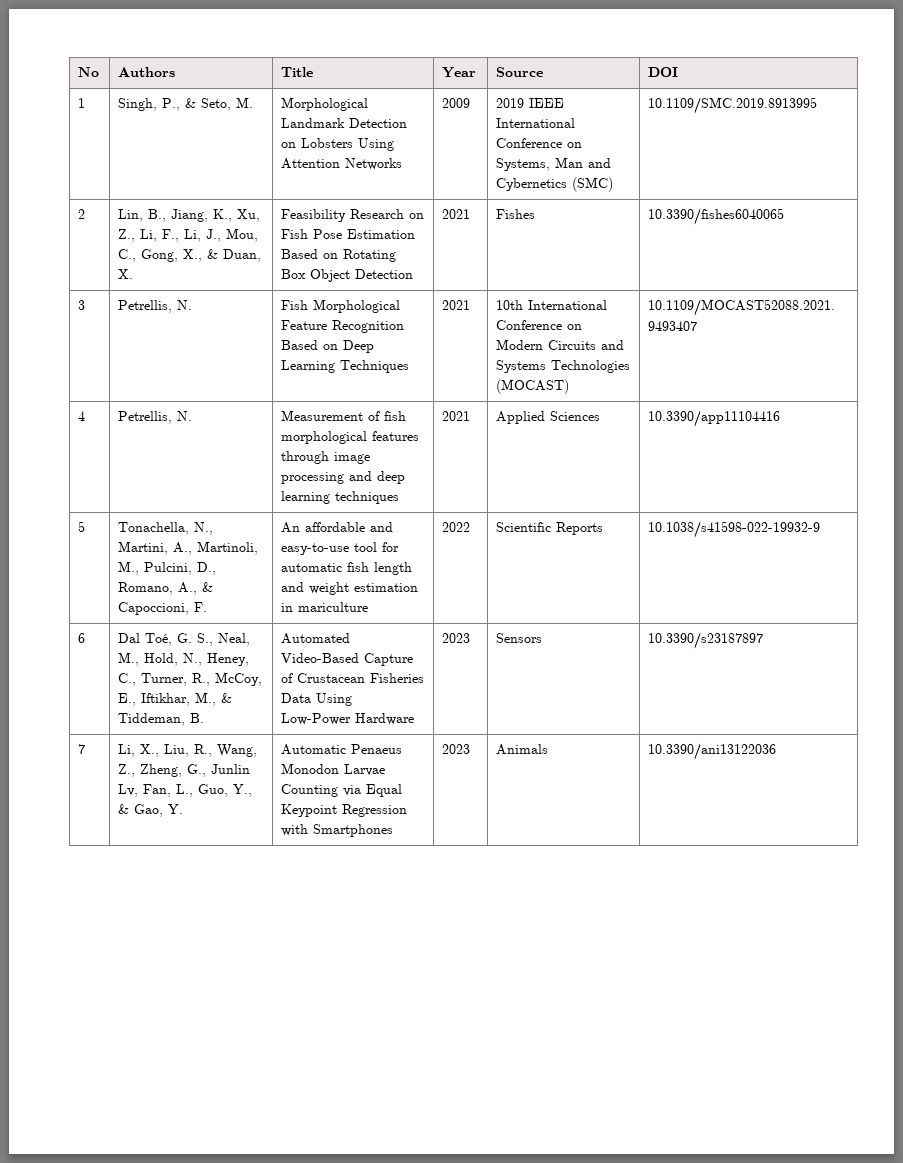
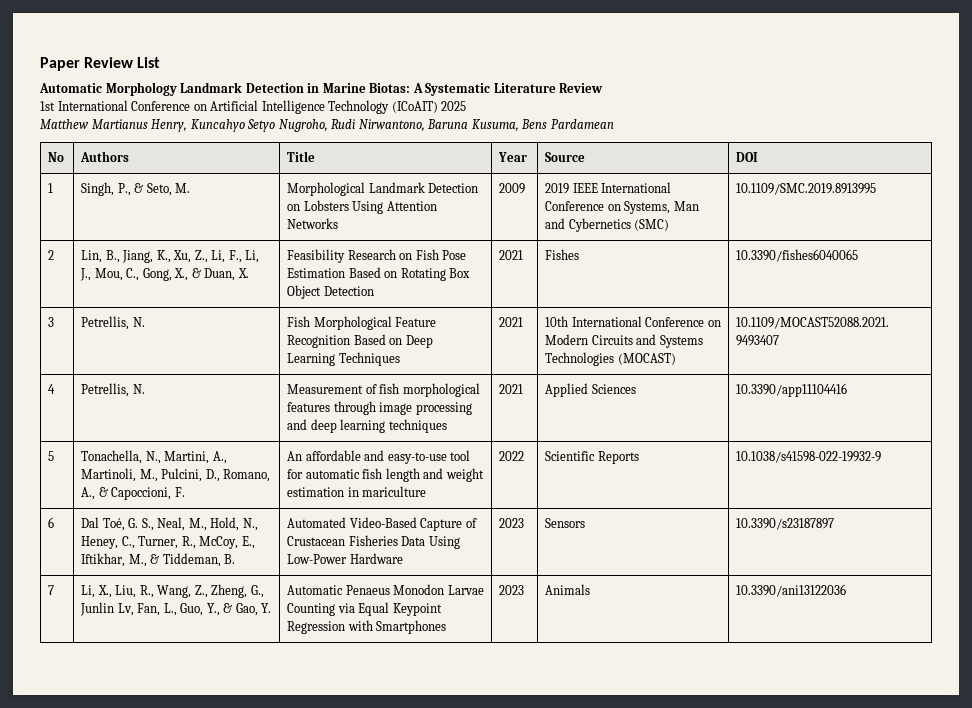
+ Paper Review List
+ Automatic Morphology Landmark Detection in Marine Biotas: A Systematic Literature Review
+ 1st International Conference on Artificial Intelligence Technology (ICoAIT) 2025
+ Matthew Martianus Henry, Kuncahyo Setyo Nugroho, Rudi Nirwantono, Baruna Kusuma, Bens Pardamean

